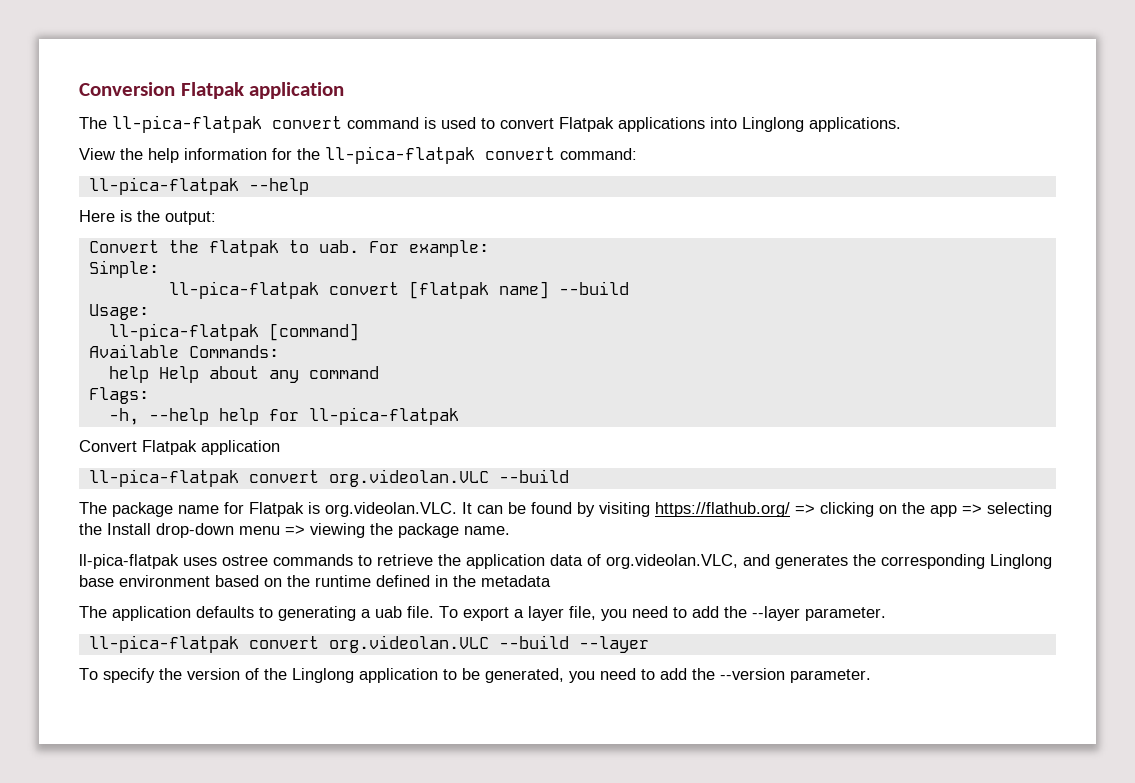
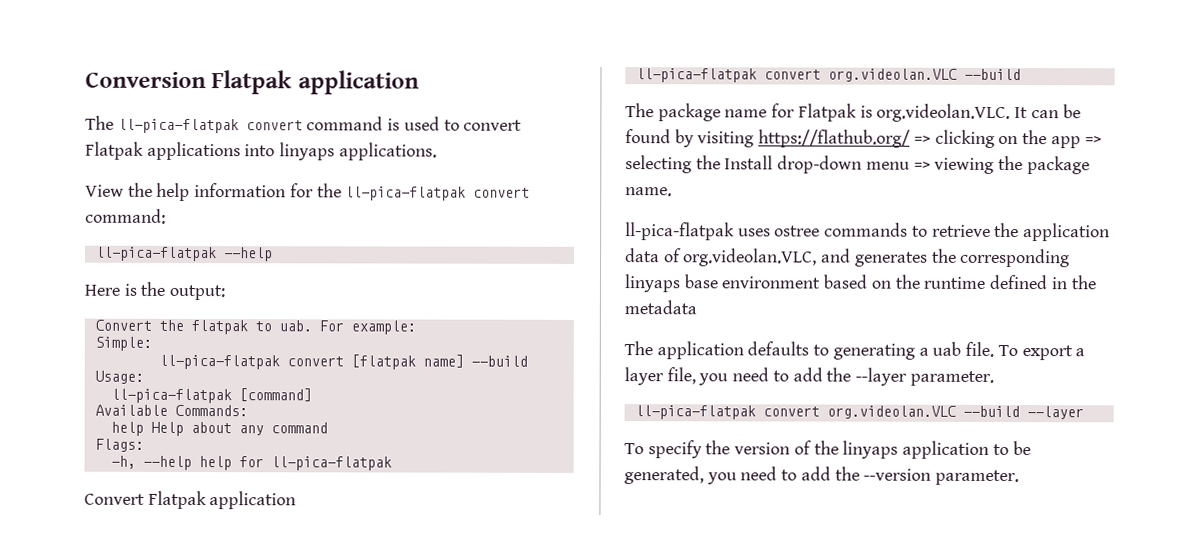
- The ll-pica-flatpak convert command is used to convert Flatpak applications into Linglong applications.
+ The ll-pica-flatpak convert command is used to convert Flatpak applications into linyaps applications.
- ll-pica-flatpak uses ostree commands to retrieve the application data of org.videolan.VLC, and generates the corresponding Linglong base environment based on the runtime defined in the metadata
+ ll-pica-flatpak uses ostree commands to retrieve the application data of org.videolan.VLC, and generates the corresponding linyaps base environment based on the runtime defined in the metadata
- To specify the version of the Linglong application to be generated, you need to add the --version parameter.
+ To specify the version of the linyaps application to be generated, you need to add the --version parameter.

